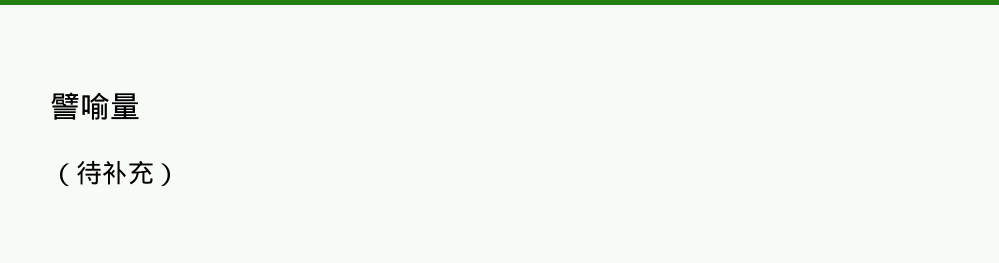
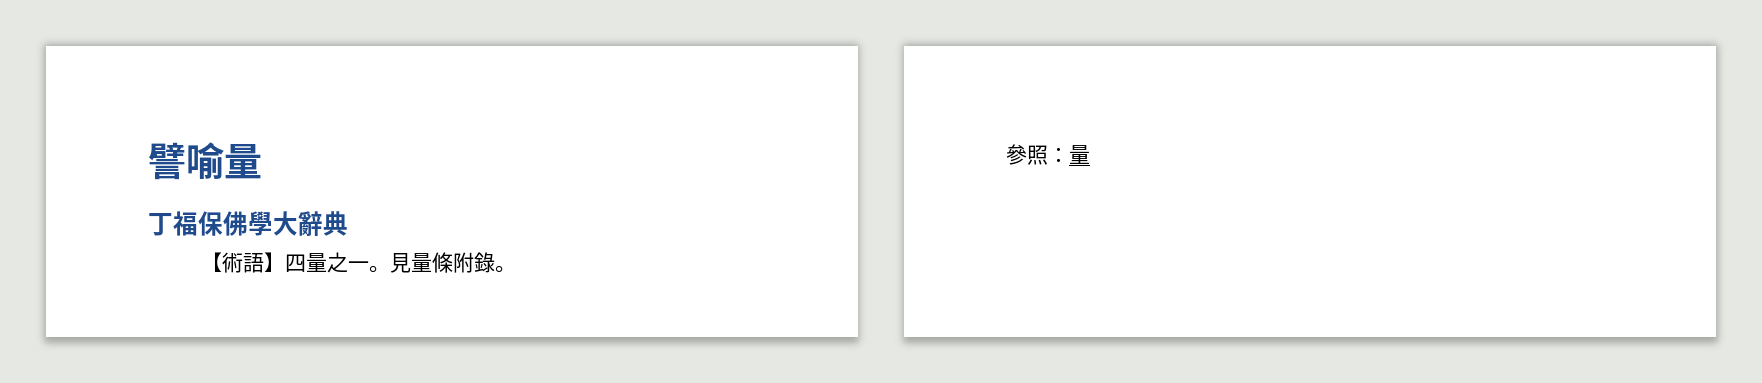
- （待补充）
+ 丁福保佛學大辭典
+ 【術語】四量之一。見量條附錄。
+ 參照：量

